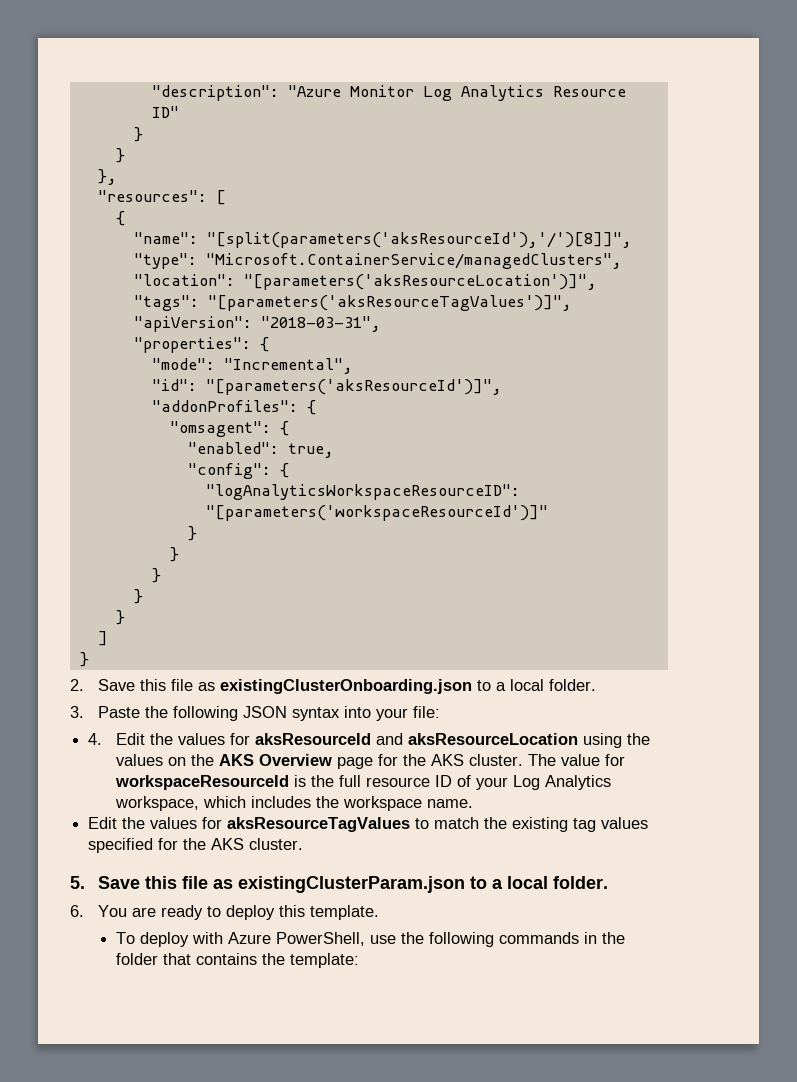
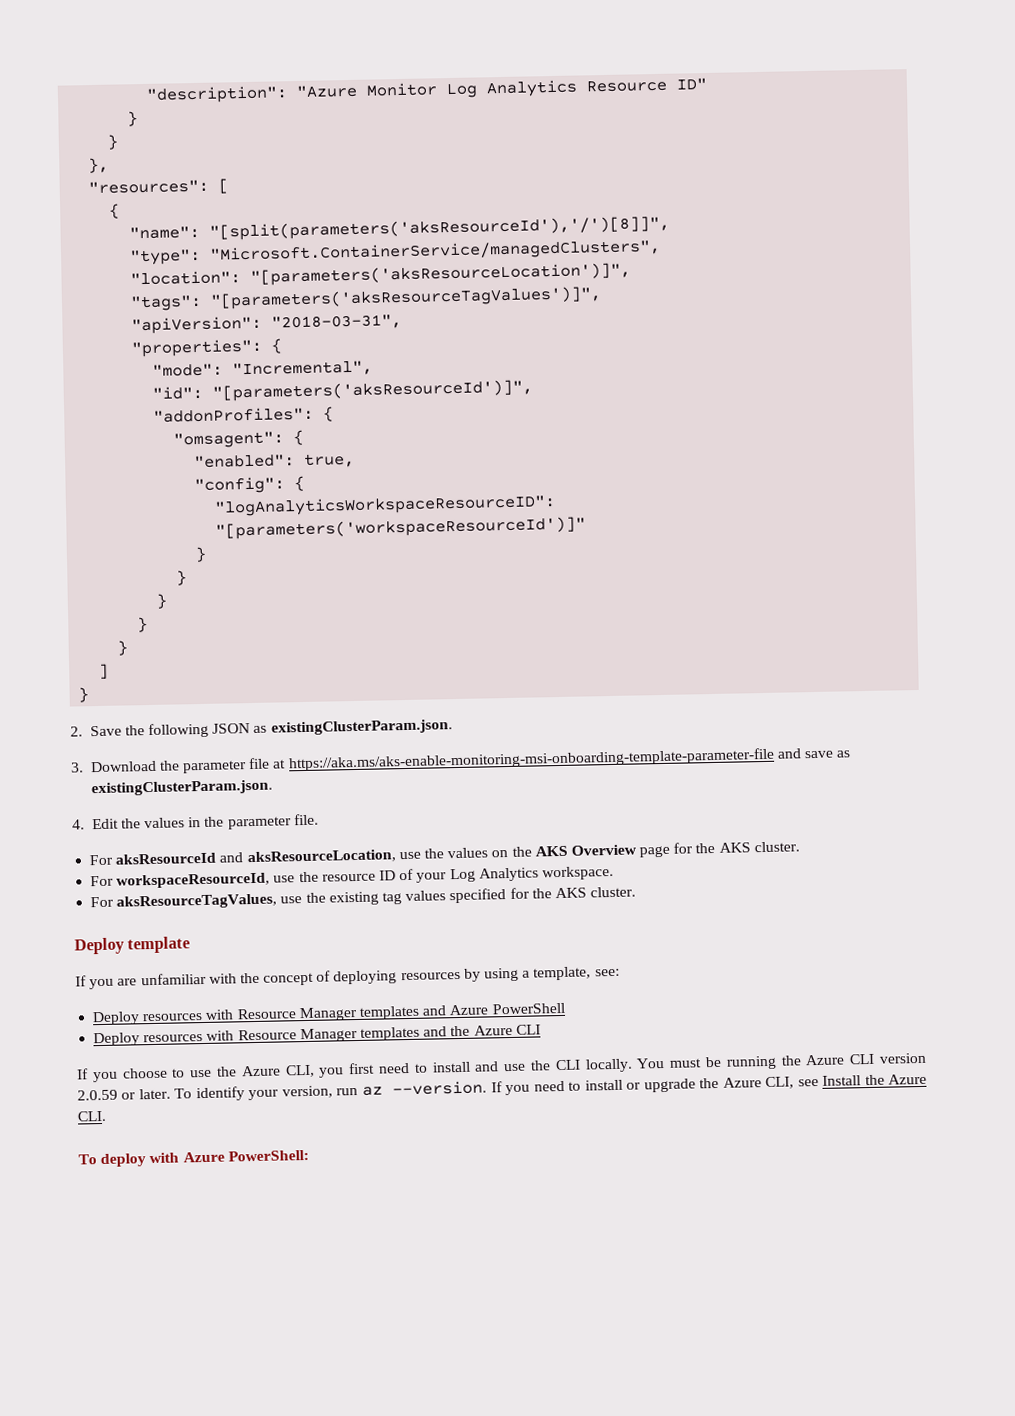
- 2. Save this file as existingClusterOnboarding.json to a local folder.
- 3. Paste the following JSON syntax into your file:
- 4. Edit the values for aksResourceId and aksResourceLocation using the values on the AKS Overview page for the AKS cluster. The value for workspaceResourceId is the full resource ID of your Log Analytics workspace, which includes the workspace name.
- Edit the values for aksResourceTagValues to match the existing tag values specified for the AKS cluster.
+ 2. Save the following JSON as existingClusterParam.json.
+ 3. Download the parameter file at https://aka.ms/aks-enable-monitoring-msi-onboarding-template-parameter-file and save as existingClusterParam.json.
+ 4. Edit the values in the parameter file.
+ For aksResourceId and aksResourceLocation, use the values on the AKS Overview page for the AKS cluster.
+ For workspaceResourceId, use the resource ID of your Log Analytics workspace.
+ For aksResourceTagValues, use the existing tag values specified for the AKS cluster.
- 5. Save this file as existingClusterParam.json to a local folder.
- 6. You are ready to deploy this template.
- To deploy with Azure PowerShell, use the following commands in the folder that contains the template:
+ Deploy template
+ If you are unfamiliar with the concept of deploying resources by using a template, see:
+ Deploy resources with Resource Manager templates and Azure PowerShell
+ Deploy resources with Resource Manager templates and the Azure CLI
+ If you choose to use the Azure CLI, you first need to install and use the CLI locally. You must be running the Azure CLI version 2.0.59 or later. To identify your version, run az --version. If you need to install or upgrade the Azure CLI, see Install the Azure CLI.
+ To deploy with Azure PowerShell:

